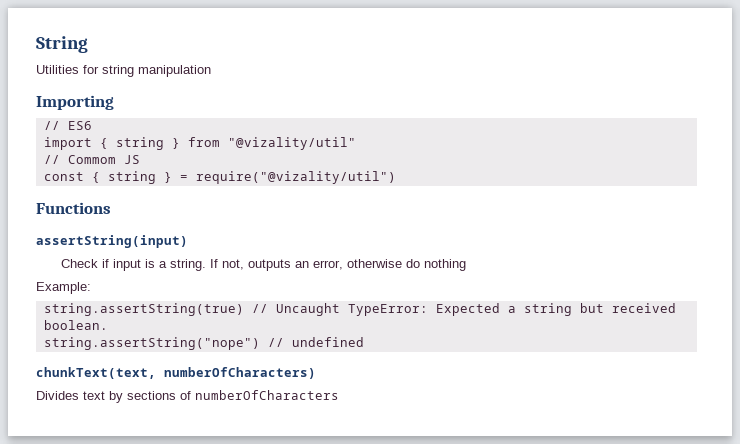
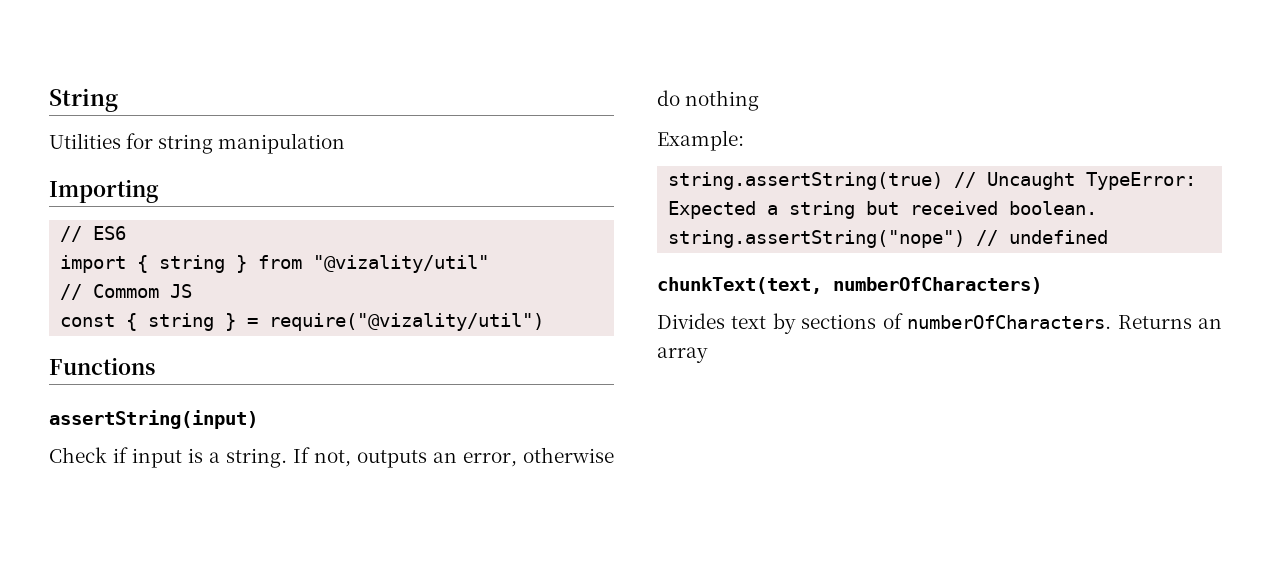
- Divides text by sections of numberOfCharacters
+ Divides text by sections of numberOfCharacters. Returns an array

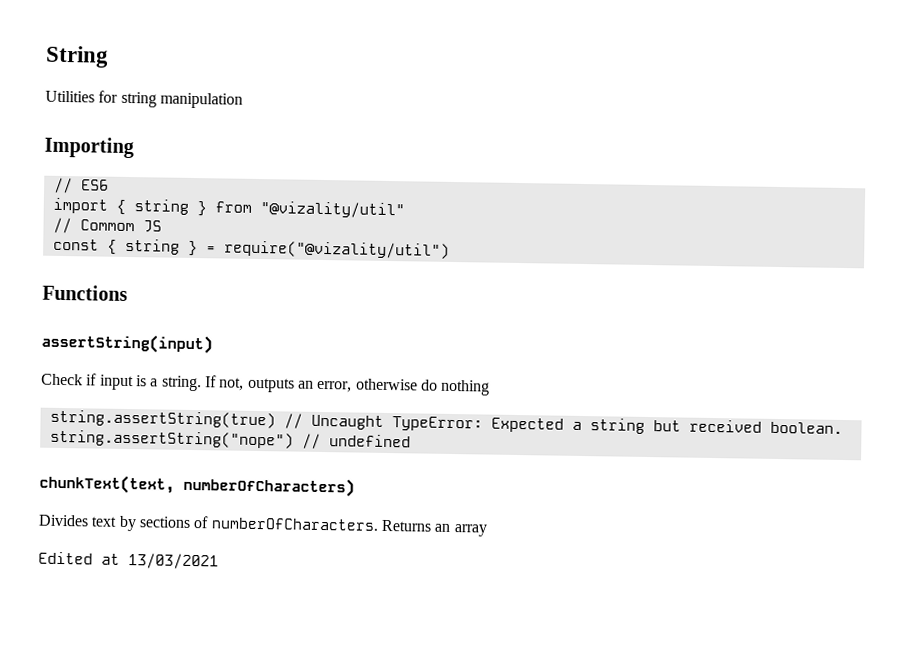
- Example:
+ Edited at 13/03/2021

